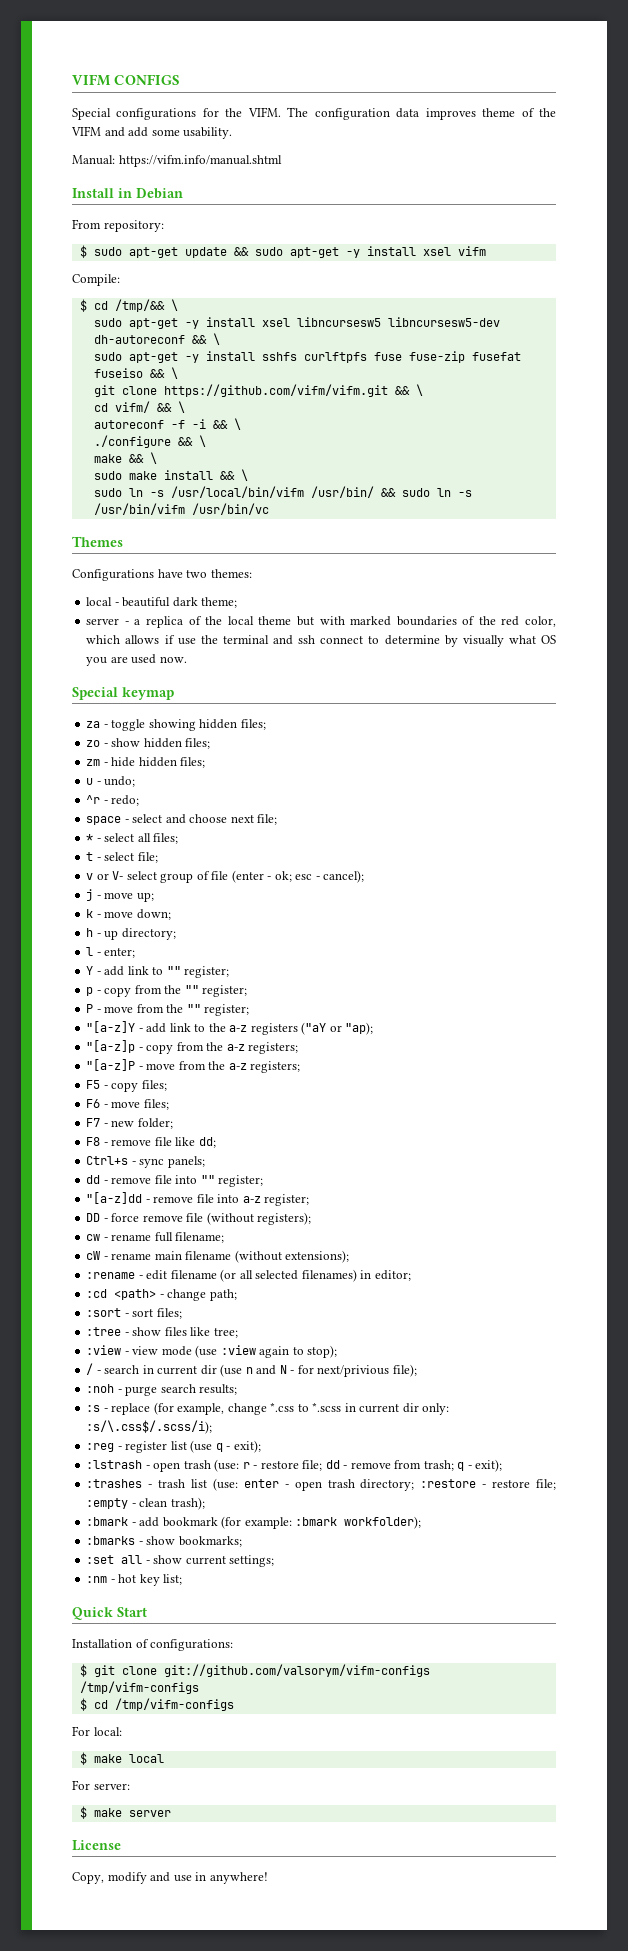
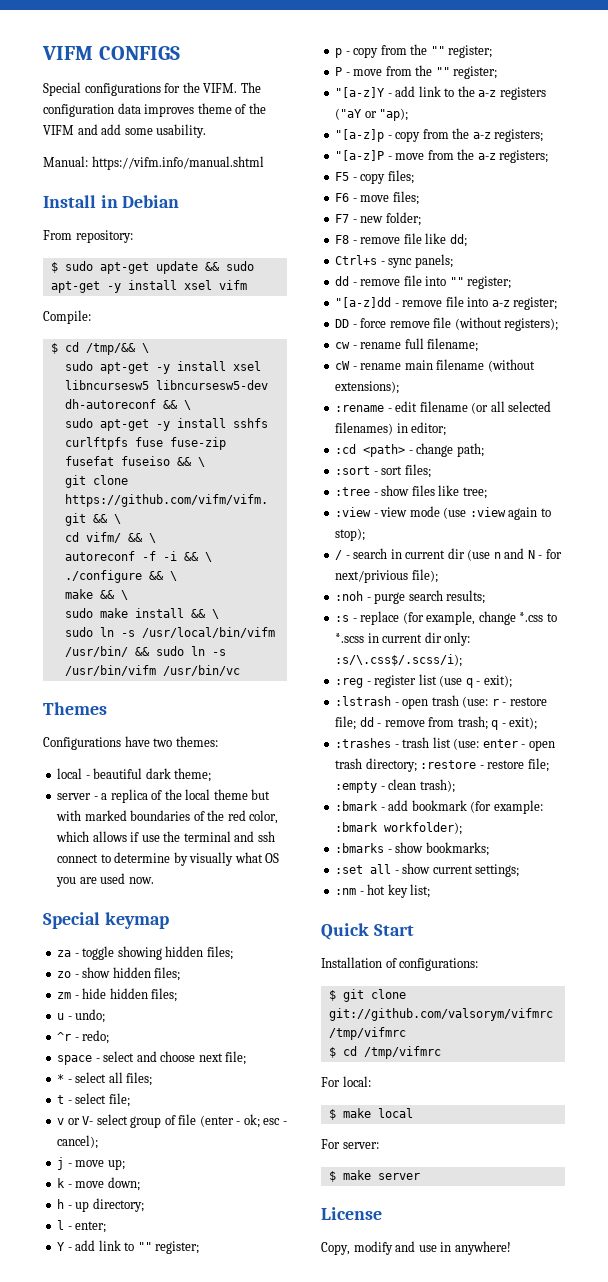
- $ git clone git://github.com/valsorym/vifm-configs /tmp/vifm-configs
- $ cd /tmp/vifm-configs
+ $ git clone git://github.com/valsorym/vifmrc /tmp/vifmrc
+ $ cd /tmp/vifmrc

